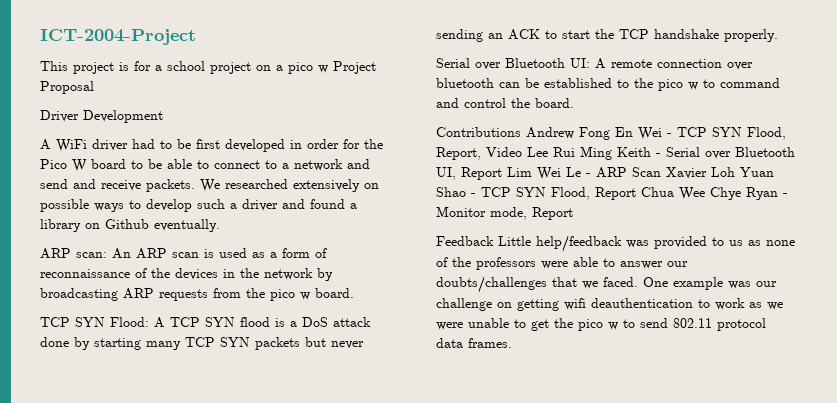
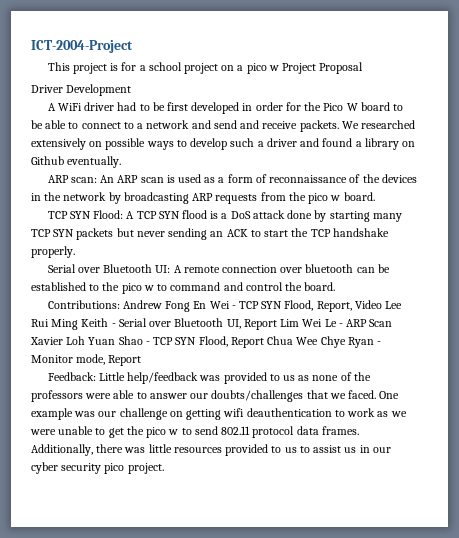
- Contributions Andrew Fong En Wei - TCP SYN Flood, Report, Video Lee Rui Ming Keith - Serial over Bluetooth UI, Report Lim Wei Le - ARP Scan Xavier Loh Yuan Shao - TCP SYN Flood, Report Chua Wee Chye Ryan - Monitor mode, Report
+ Contributions: Andrew Fong En Wei - TCP SYN Flood, Report, Video Lee Rui Ming Keith - Serial over Bluetooth UI, Report Lim Wei Le - ARP Scan Xavier Loh Yuan Shao - TCP SYN Flood, Report Chua Wee Chye Ryan - Monitor mode, Report
- Feedback Little help/feedback was provided to us as none of the professors were able to answer our doubts/challenges that we faced.
+ Feedback: Little help/feedback was provided to us as none of the professors were able to answer our doubts/challenges that we faced.
+ Additionally, there was little resources provided to us to assist us in our cyber security pico project.

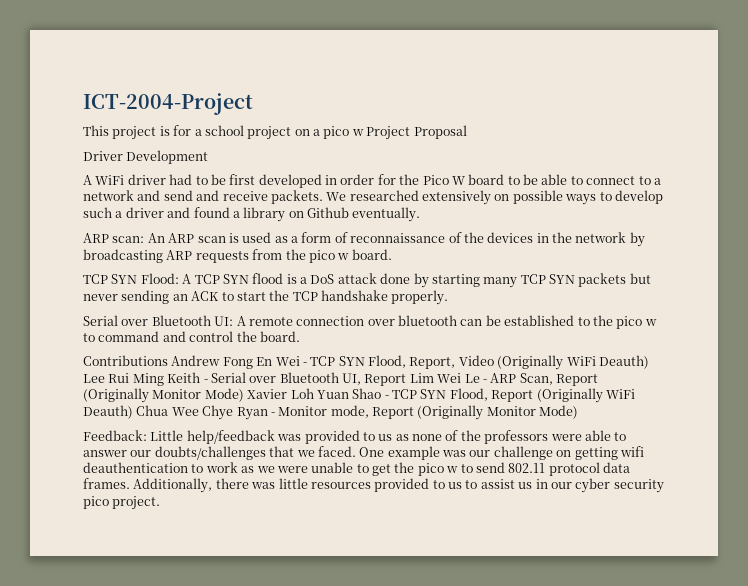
- Contributions: Andrew Fong En Wei - TCP SYN Flood, Report, Video Lee Rui Ming Keith - Serial over Bluetooth UI, Report Lim Wei Le - ARP Scan Xavier Loh Yuan Shao - TCP SYN Flood, Report Chua Wee Chye Ryan - Monitor mode, Report
+ Contributions Andrew Fong En Wei - TCP SYN Flood, Report, Video (Originally WiFi Deauth) Lee Rui Ming Keith - Serial over Bluetooth UI, Report Lim Wei Le - ARP Scan, Report (Originally Monitor Mode) Xavier Loh Yuan Shao - TCP SYN Flood, Report (Originally WiFi Deauth) Chua Wee Chye Ryan - Monitor mode, Report (Originally Monitor Mode)

